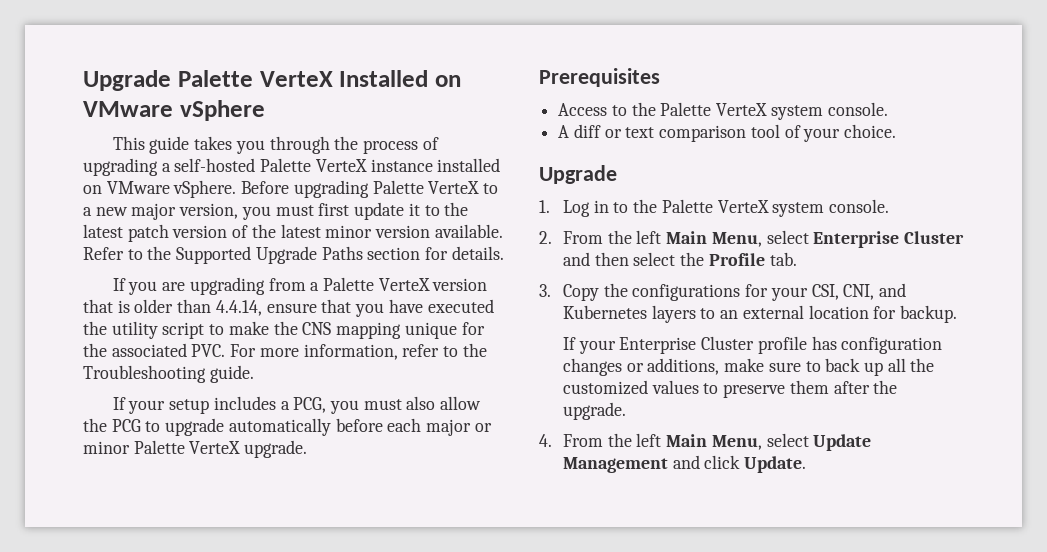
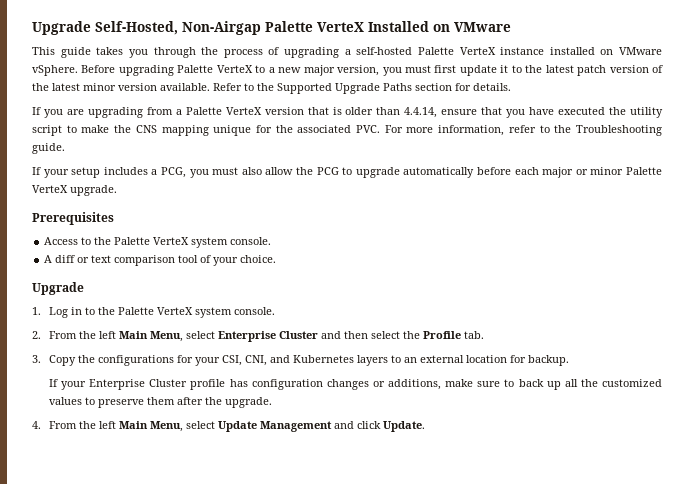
- Upgrade Palette VerteX Installed on VMware vSphere
+ Upgrade Self-Hosted, Non-Airgap Palette VerteX Installed on VMware

